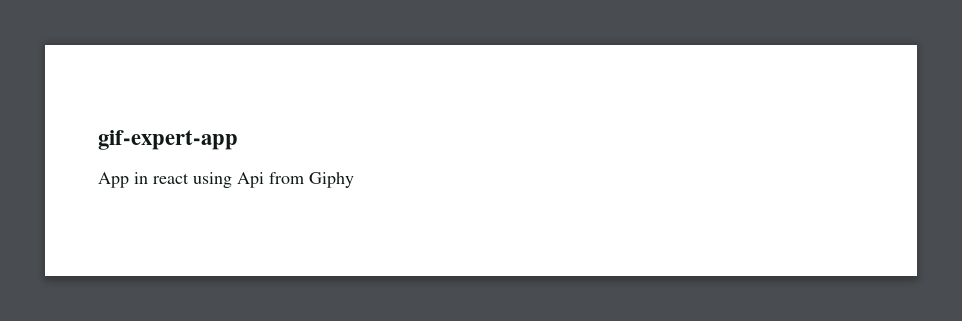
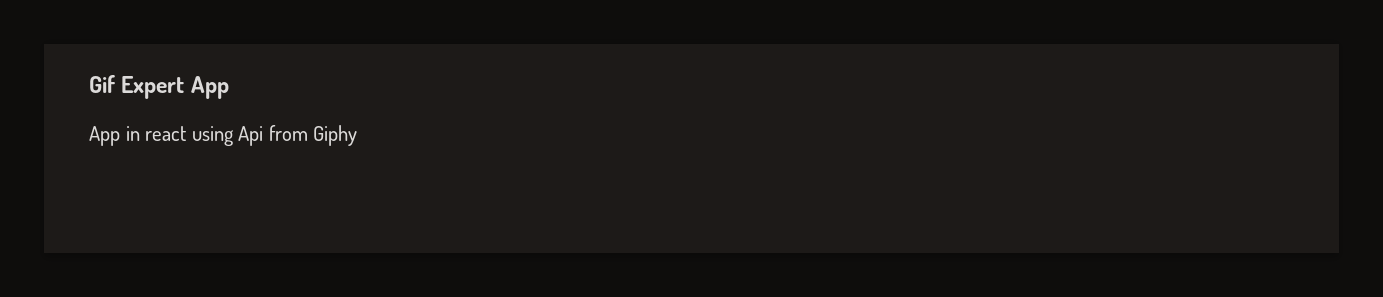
- gif-expert-app
+ Gif Expert App

